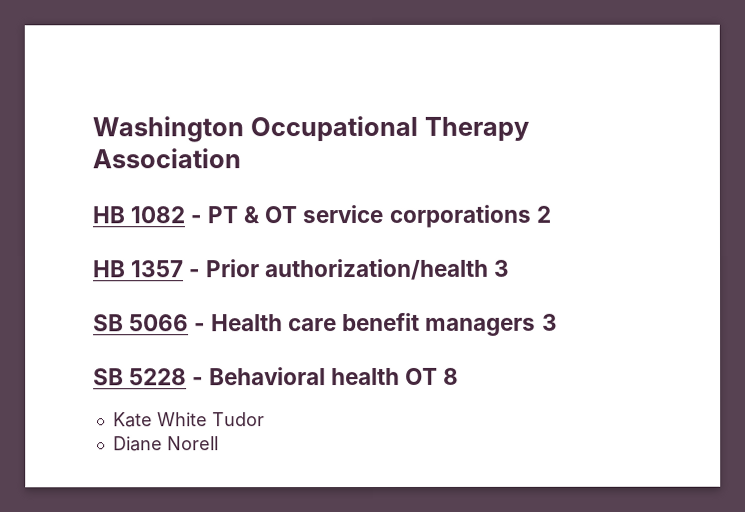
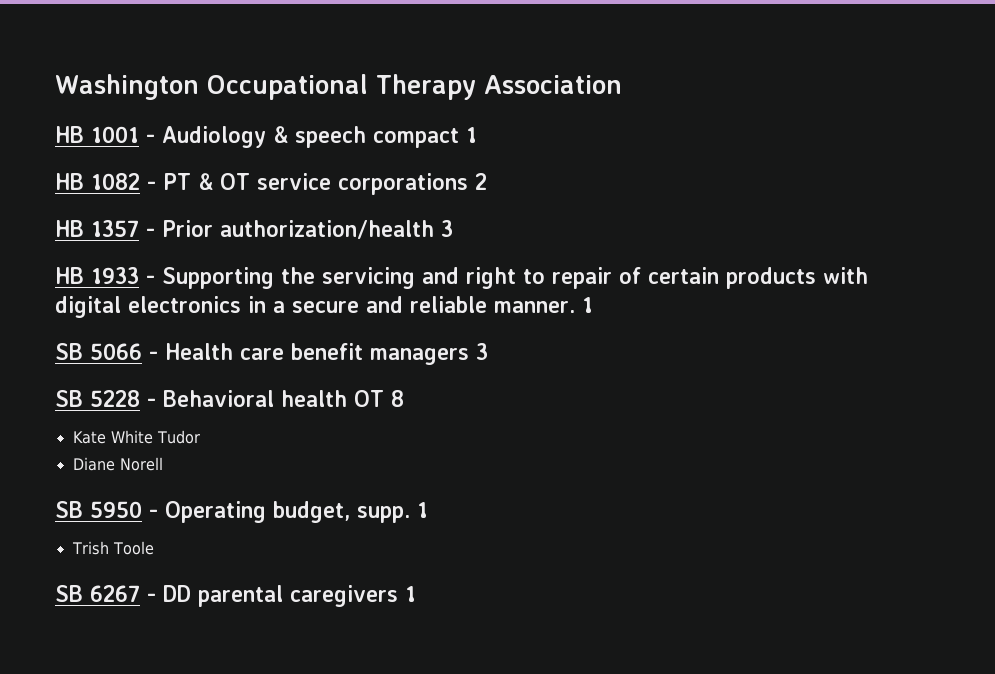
+ HB 1001 - Audiology & speech compact 1
+ HB 1933 - Supporting the servicing and right to repair of certain products with digital electronics in a secure and reliable manner. 1
+ SB 5950 - Operating budget, supp. 1
+ Trish Toole
+ SB 6267 - DD parental caregivers 1

